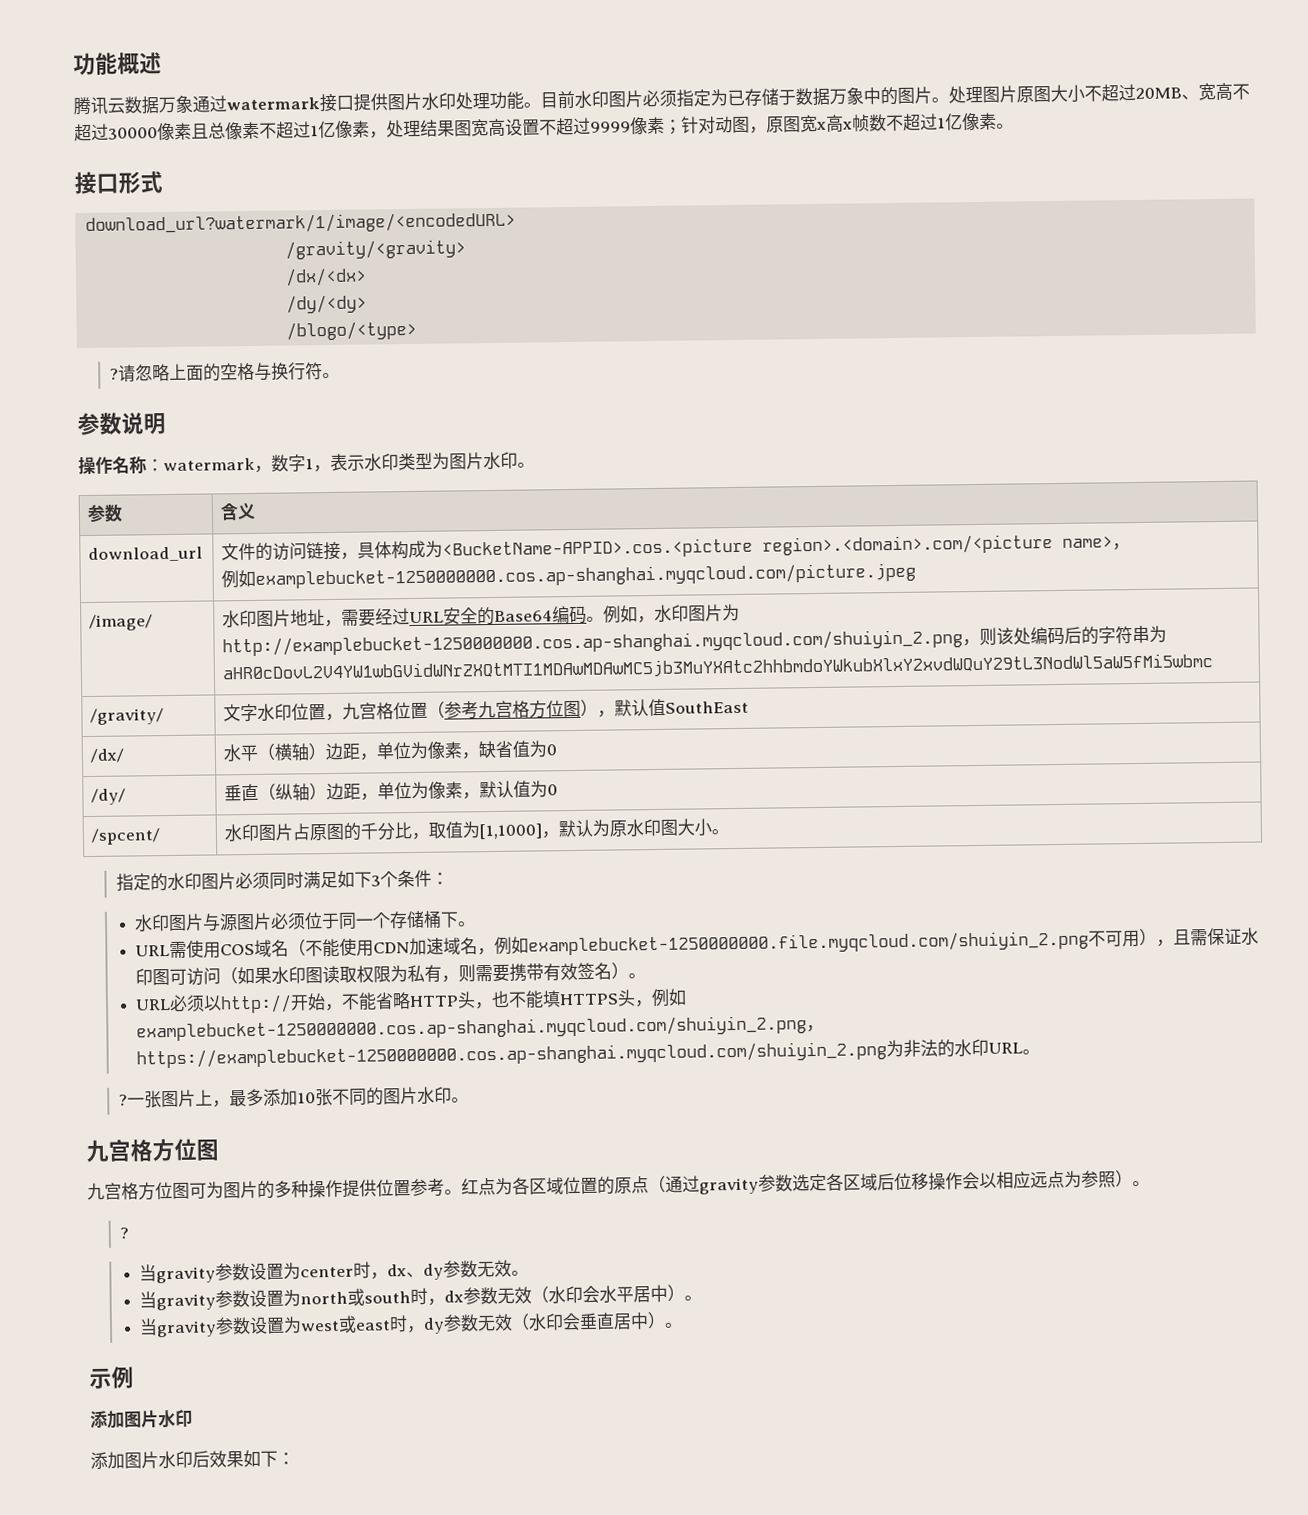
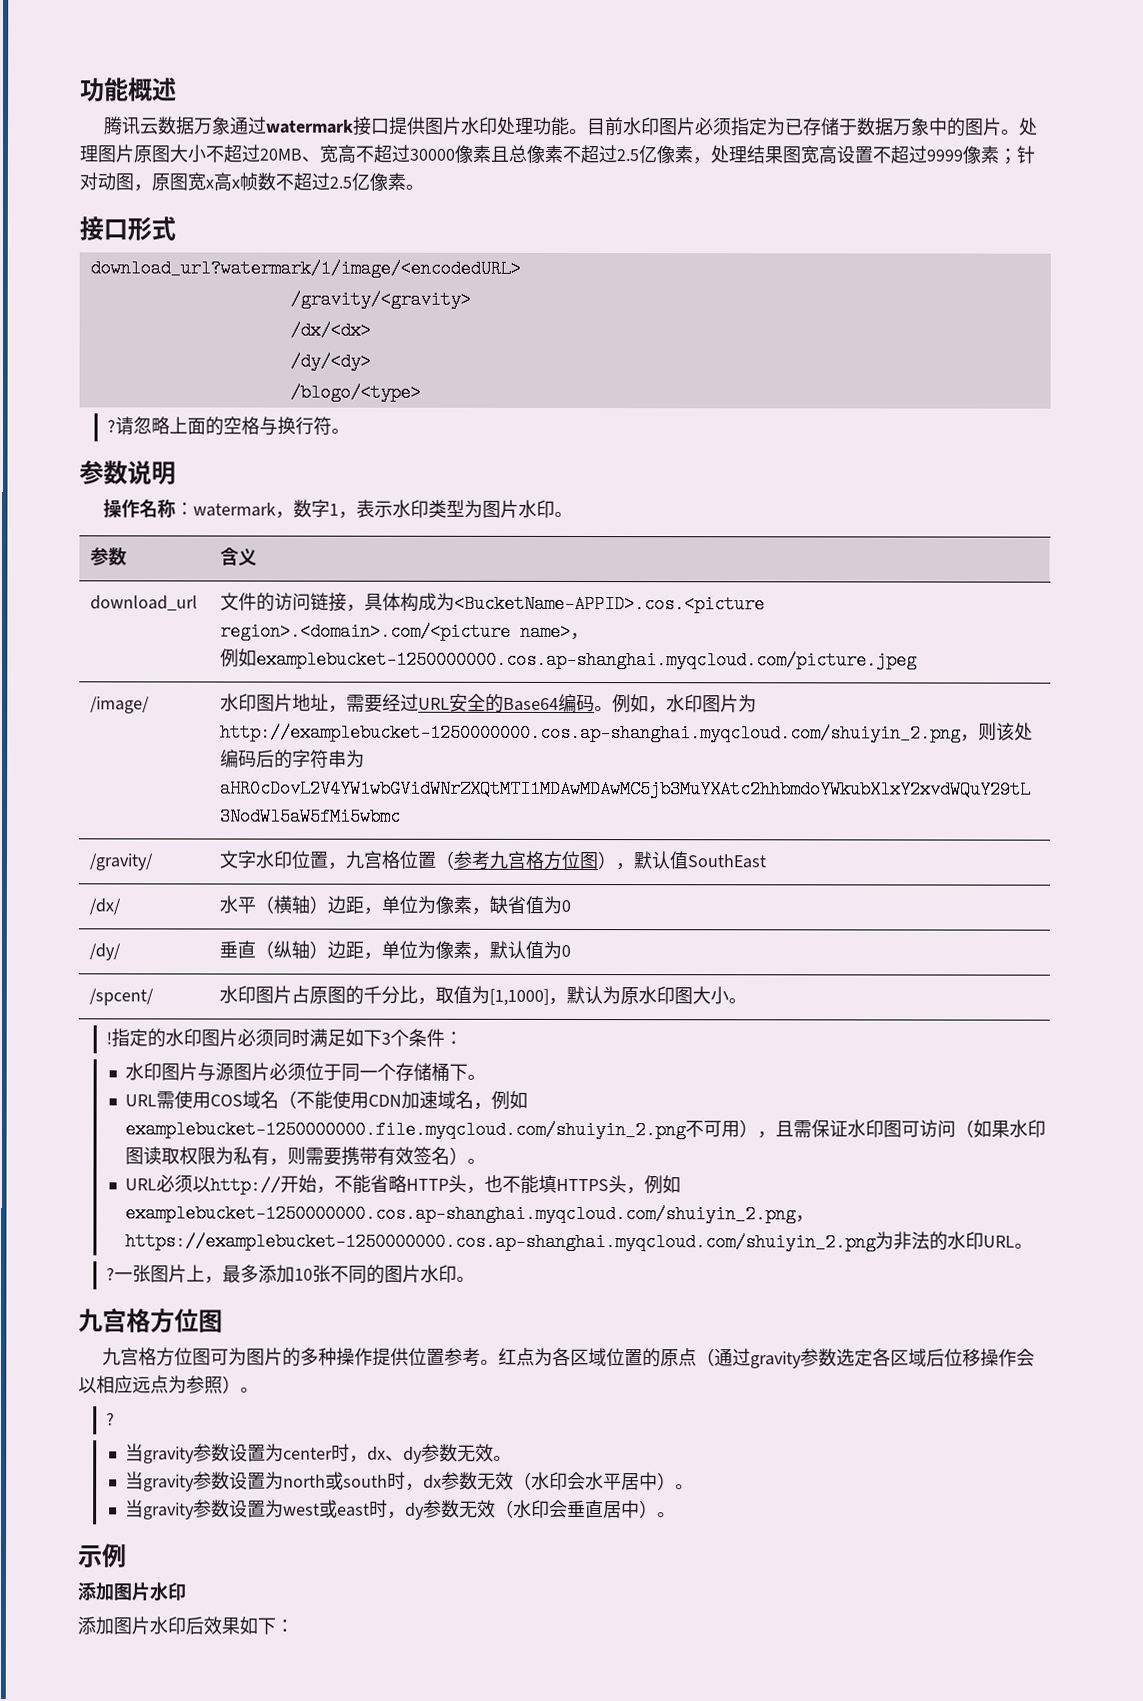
- 处理图片原图大小不超过20MB、宽高不超过30000像素且总像素不超过1亿像素，处理结果图宽高设置不超过9999像素；针对动图，原图宽x高x帧数不超过1亿像素。
+ 处理图片原图大小不超过20MB、宽高不超过30000像素且总像素不超过2.5亿像素，处理结果图宽高设置不超过9999像素；针对动图，原图宽x高x帧数不超过2.5亿像素。
+ !

